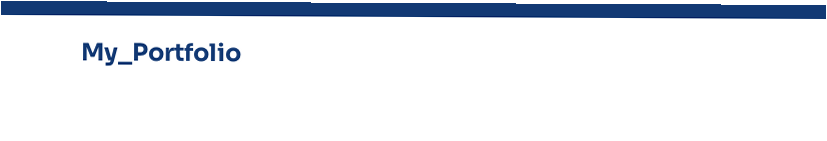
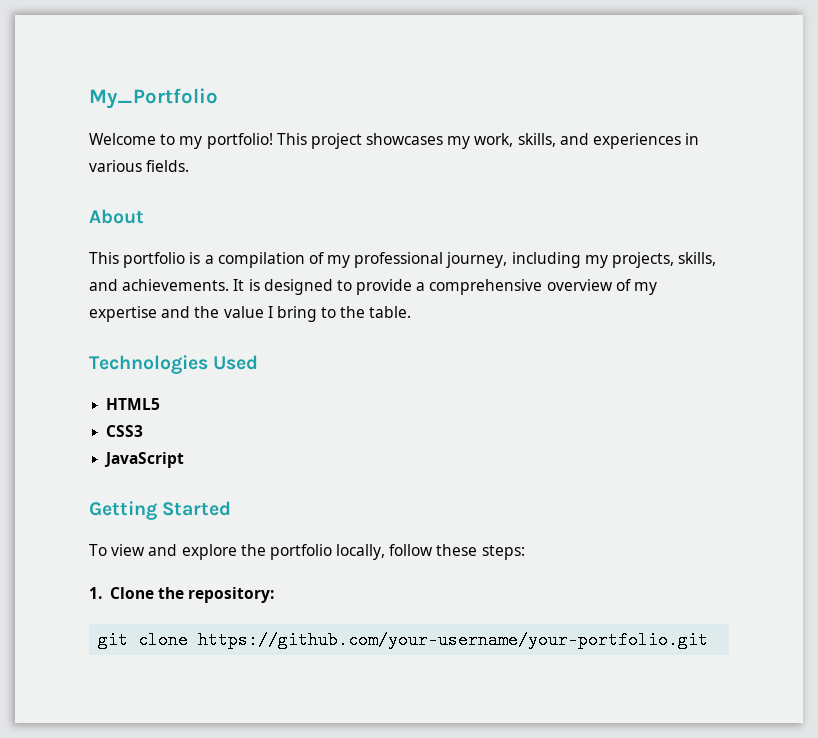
+ Welcome to my portfolio! This project showcases my work, skills, and experiences in various fields.
+ About
+ This portfolio is a compilation of my professional journey, including my projects, skills, and achievements. It is designed to provide a comprehensive overview of my expertise and the value I bring to the table.
+ Technologies Used
+ HTML5
+ CSS3
+ JavaScript
+ Getting Started
+ To view and explore the portfolio locally, follow these steps:
+ 1. Clone the repository:
+ git clone https://github.com/your-username/your-portfolio.git

